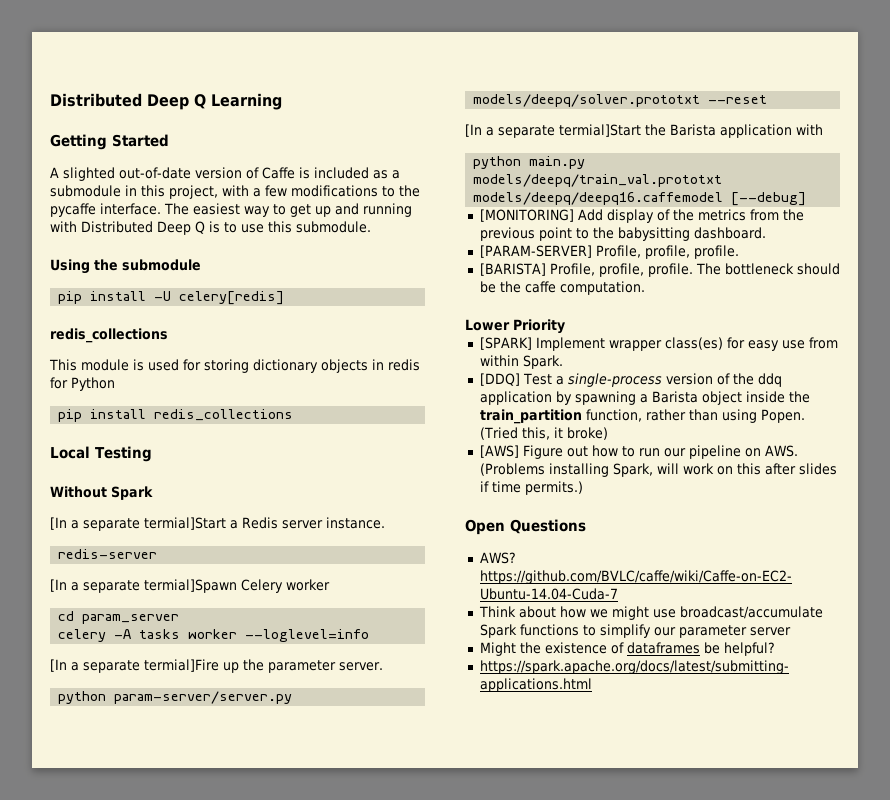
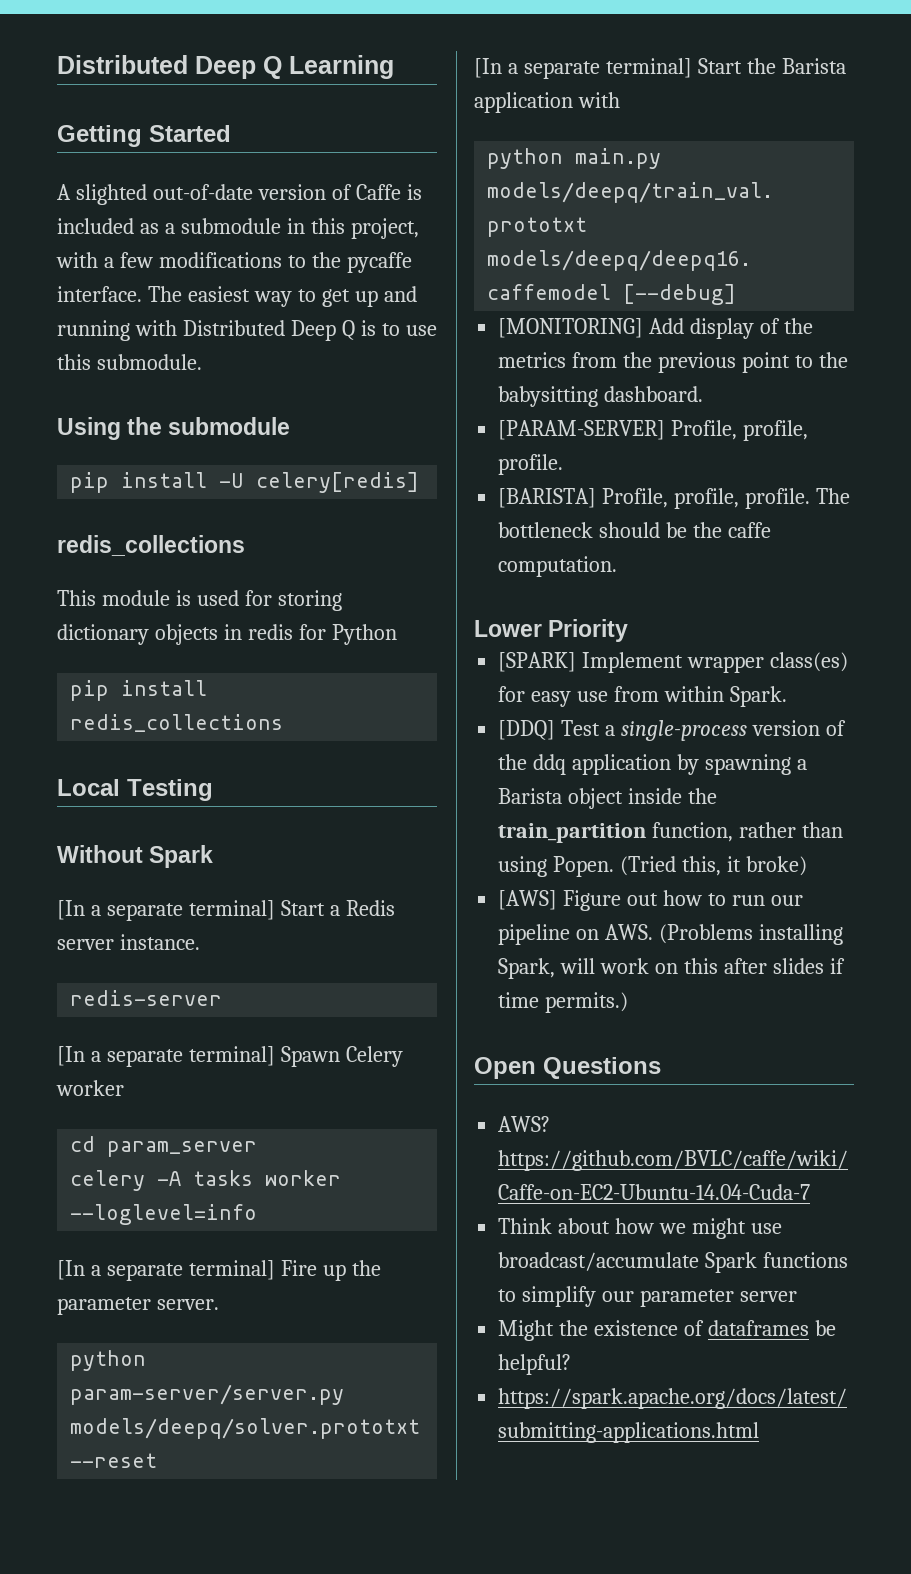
- [In a separate termial]Start a Redis server instance.
+ [In a separate terminal] Start a Redis server instance.
- [In a separate termial]Spawn Celery worker
+ [In a separate terminal] Spawn Celery worker
- [In a separate termial]Fire up the parameter server.
+ [In a separate terminal] Fire up the parameter server.
- [In a separate termial]Start the Barista application with
+ [In a separate terminal] Start the Barista application with

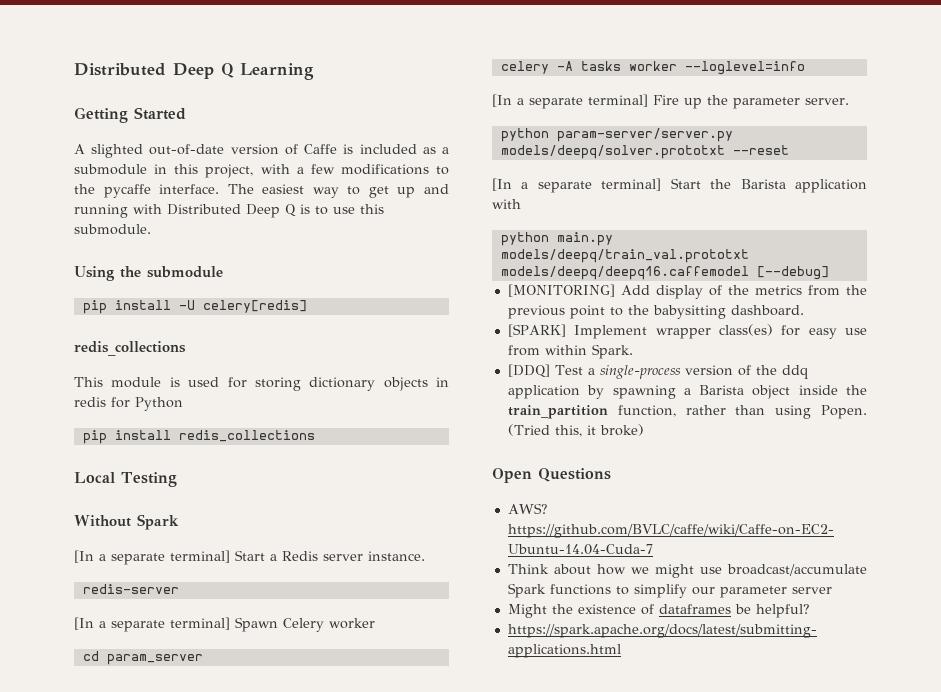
- [PARAM-SERVER] Profile, profile, profile.
- [BARISTA] Profile, profile, profile. The bottleneck should be the caffe computation.
- Lower Priority
- [AWS] Figure out how to run our pipeline on AWS. (Problems installing Spark, will work on this after slides if time permits.)

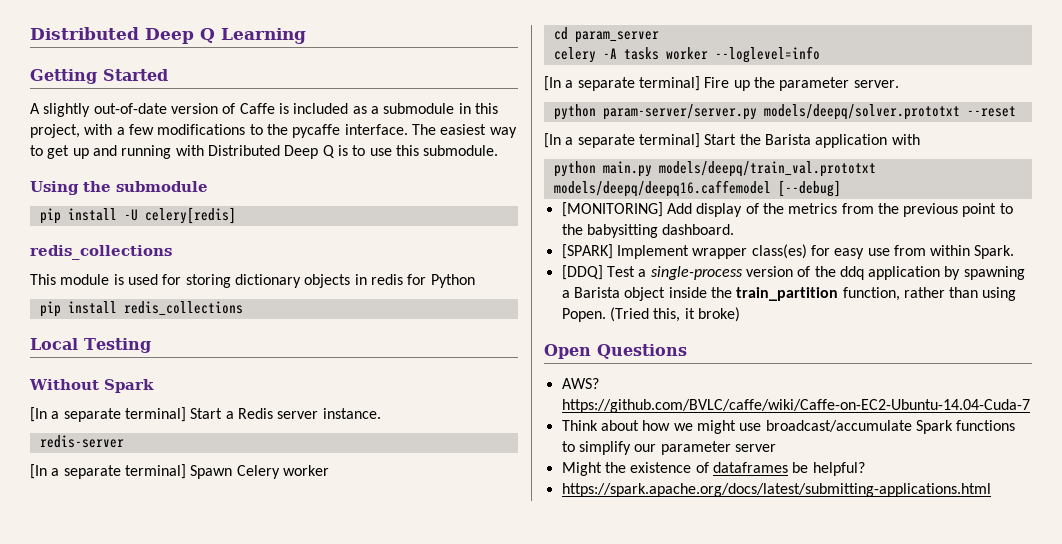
- A slighted out-of-date version of Caffe is included as a submodule in this project, with a few modifications to the pycaffe interface.
+ A slightly out-of-date version of Caffe is included as a submodule in this project, with a few modifications to the pycaffe interface.

